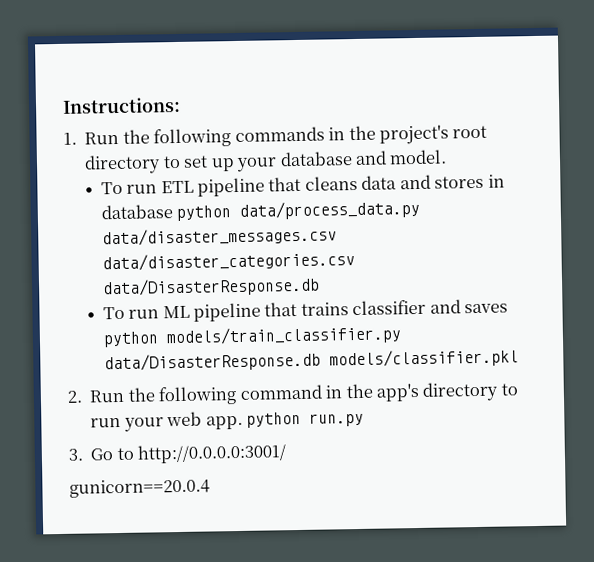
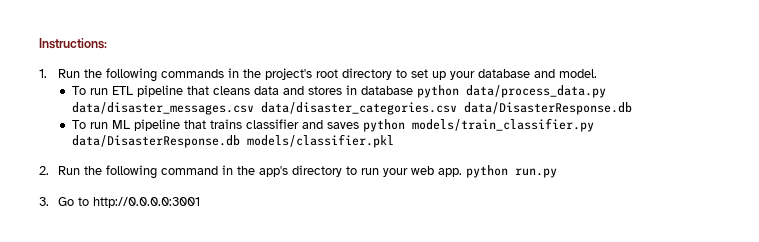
- 3. Go to http://0.0.0.0:3001/
- gunicorn==20.0.4
+ 3. Go to http://0.0.0.0:3001

